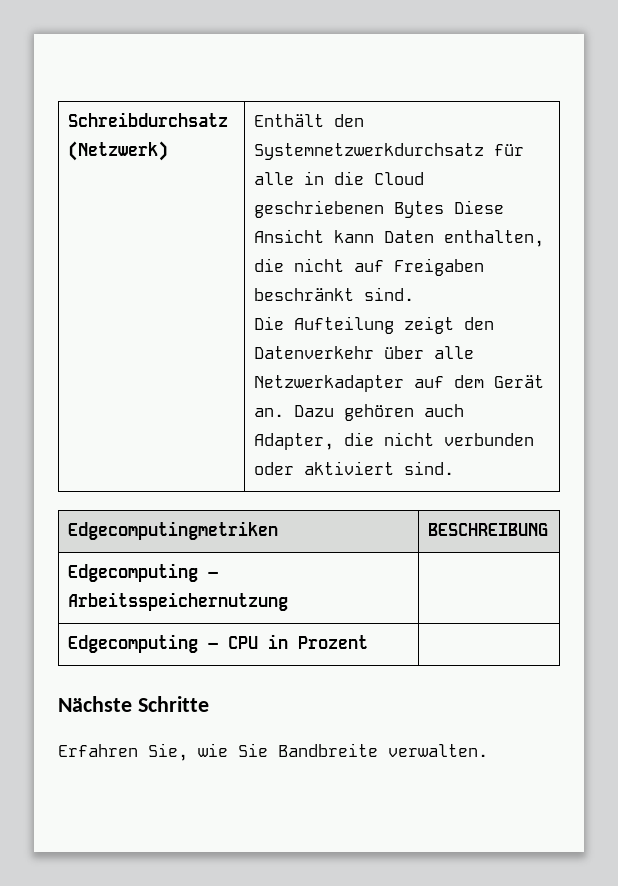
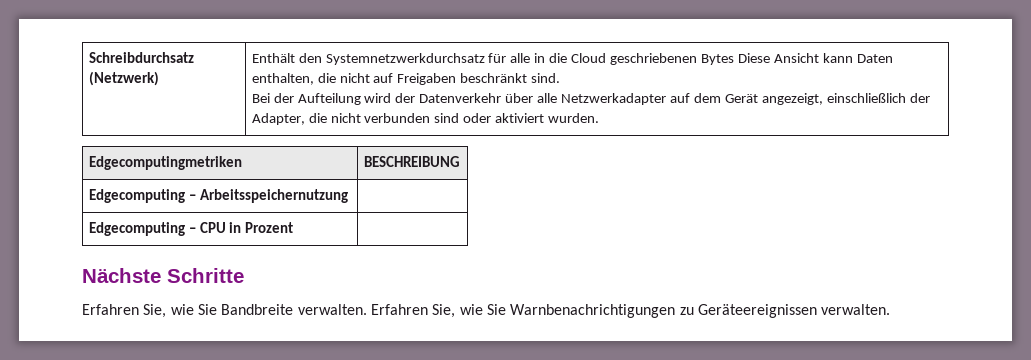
- Die Aufteilung zeigt den Datenverkehr über alle Netzwerkadapter auf dem Gerät an. Dazu gehören auch Adapter, die nicht verbunden oder aktiviert sind.
+ Bei der Aufteilung wird der Datenverkehr über alle Netzwerkadapter auf dem Gerät angezeigt, einschließlich der Adapter, die nicht verbunden sind oder aktiviert wurden.
+ Erfahren Sie, wie Sie Warnbenachrichtigungen zu Geräteereignissen verwalten.

